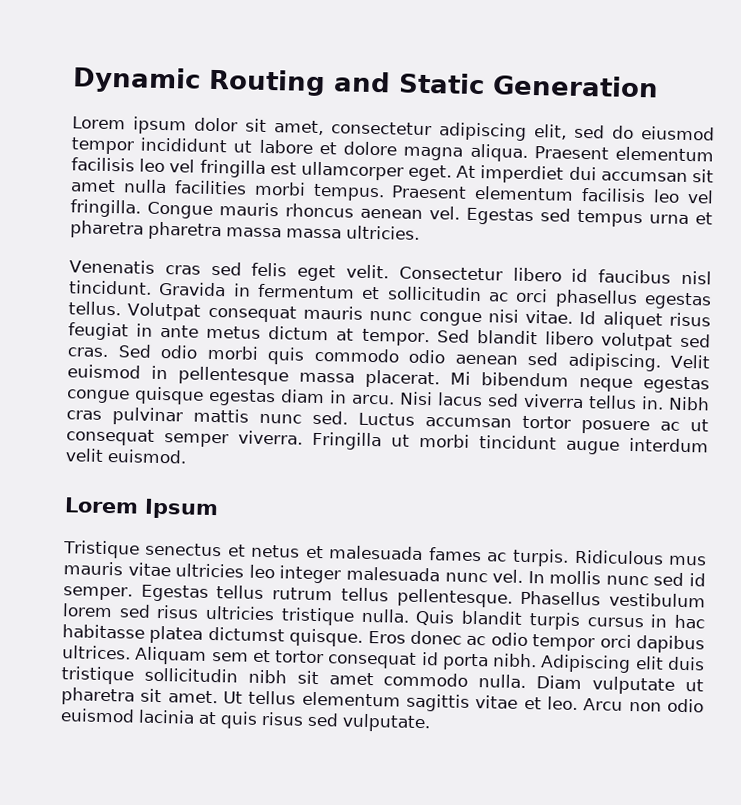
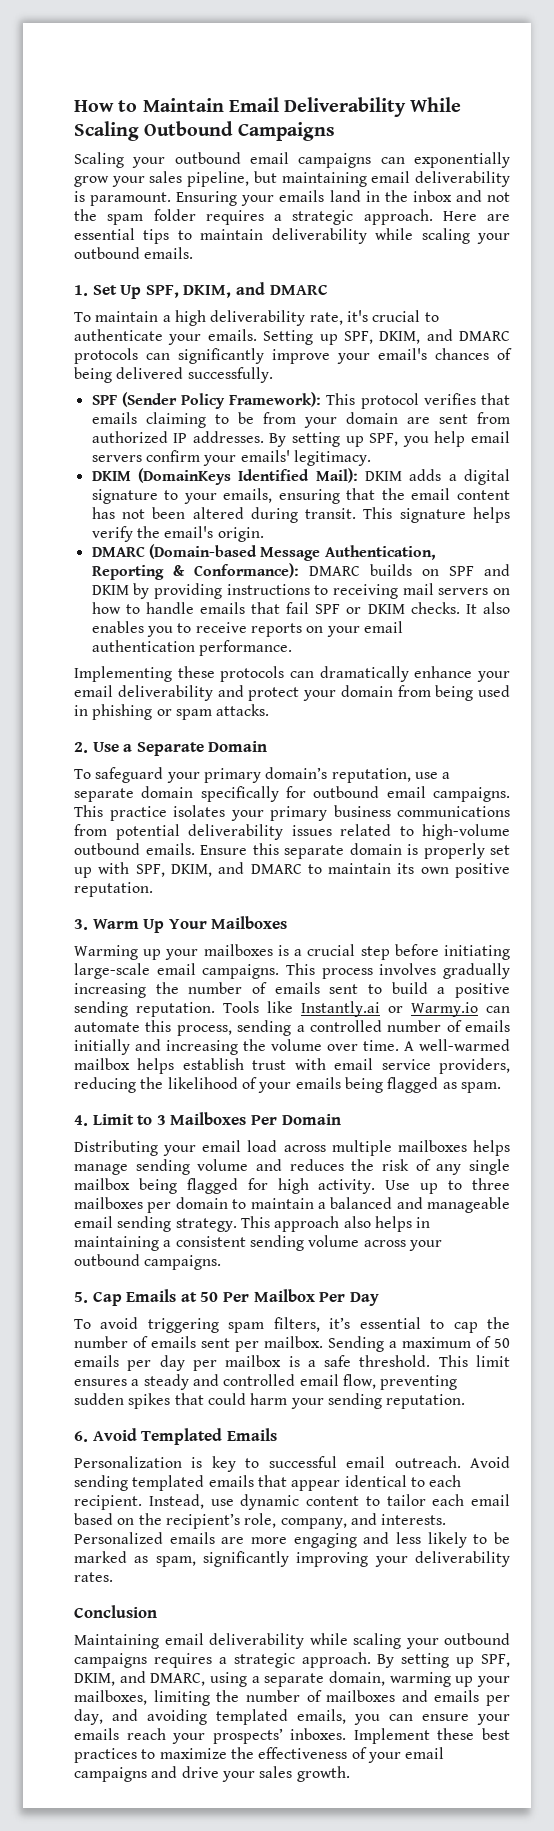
- Dynamic Routing and Static Generation
- Lorem ipsum dolor sit amet, consectetur adipiscing elit, sed do eiusmod tempor incididunt ut labore et dolore magna aliqua. Praesent elementum facilisis leo vel fringilla est ullamcorper eget. At imperdiet dui accumsan sit amet nulla facilities morbi tempus. Praesent elementum facilisis leo vel fringilla. Congue mauris rhoncus aenean vel. Egestas sed tempus urna et pharetra pharetra massa massa ultricies.
- Venenatis cras sed felis eget velit. Consectetur libero id faucibus nisl tincidunt. Gravida in fermentum et sollicitudin ac orci phasellus egestas tellus. Volutpat consequat mauris nunc congue nisi vitae. Id aliquet risus feugiat in ante metus dictum at tempor. Sed blandit libero volutpat sed cras. Sed odio morbi quis commodo odio aenean sed adipiscing. Velit euismod in pellentesque massa placerat. Mi bibendum neque egestas congue quisque egestas diam in arcu. Nisi lacus sed viverra tellus in. Nibh cras pulvinar mattis nunc sed. Luctus accumsan tortor posuere ac ut consequat semper viverra. Fringilla ut morbi tincidunt augue interdum velit euismod.
- Lorem Ipsum
- Tristique senectus et netus et malesuada fames ac turpis. Ridiculous mus mauris vitae ultricies leo integer malesuada nunc vel. In mollis nunc sed id semper. Egestas tellus rutrum tellus pellentesque. Phasellus vestibulum lorem sed risus ultricies tristique nulla. Quis blandit turpis cursus in hac habitasse platea dictumst quisque. Eros donec ac odio tempor orci dapibus ultrices. Aliquam sem et tortor consequat id porta nibh. Adipiscing elit duis tristique sollicitudin nibh sit amet commodo nulla. Diam vulputate ut pharetra sit amet. Ut tellus elementum sagittis vitae et leo. Arcu non odio euismod lacinia at quis risus sed vulputate.
+ How to Maintain Email Deliverability While Scaling Outbound Campaigns
+ Scaling your outbound email campaigns can exponentially grow your sales pipeline, but maintaining email deliverability is paramount. Ensuring your emails land in the inbox and not the spam folder requires a strategic approach. Here are essential tips to maintain deliverability while scaling your outbound emails.
+ 1. Set Up SPF, DKIM, and DMARC
+ To maintain a high deliverability rate, it's crucial to authenticate your emails. Setting up SPF, DKIM, and DMARC protocols can significantly improve your email's chances of being delivered successfully.
+ SPF (Sender Policy Framework): This protocol verifies that emails claiming to be from your domain are sent from authorized IP addresses. By setting up SPF, you help email servers confirm your emails' legitimacy.
+ DKIM (DomainKeys Identified Mail): DKIM adds a digital signature to your emails, ensuring that the email content has not been altered during transit. This signature helps verify the email's origin.
+ DMARC (Domain-based Message Authentication, Reporting & Conformance): DMARC builds on SPF and DKIM by providing instructions to receiving mail servers on how to handle emails that fail SPF or DKIM checks. It also enables you to receive reports on your email authentication performance.
+ Implementing these protocols can dramatically enhance your email deliverability and protect your domain from being used in phishing or spam attacks.
+ 2. Use a Separate Domain
+ To safeguard your primary domain’s reputation, use a separate domain specifically for outbound email campaigns. This practice isolates your primary business communications from potential deliverability issues related to high-volume outbound emails. Ensure this separate domain is properly set up with SPF, DKIM, and DMARC to maintain its own positive reputation.
+ 3. Warm Up Your Mailboxes
+ Warming up your mailboxes is a crucial step before initiating large-scale email campaigns. This process involves gradually increasing the number of emails sent to build a positive sending reputation. Tools like Instantly.ai or Warmy.io can automate this process, sending a controlled number of emails initially and increasing the volume over time. A well-warmed mailbox helps establish trust with email service providers, reducing the likelihood of your emails being flagged as spam.
+ 4. Limit to 3 Mailboxes Per Domain
+ Distributing your email load across multiple mailboxes helps manage sending volume and reduces the risk of any single mailbox being flagged for high activity. Use up to three mailboxes per domain to maintain a balanced and manageable email sending strategy. This approach also helps in maintaining a consistent sending volume across your outbound campaigns.
+ 5. Cap Emails at 50 Per Mailbox Per Day
+ To avoid triggering spam filters, it’s essential to cap the number of emails sent per mailbox. Sending a maximum of 50 emails per day per mailbox is a safe threshold. This limit ensures a steady and controlled email flow, preventing sudden spikes that could harm your sending reputation.
+ 6. Avoid Templated Emails
+ Personalization is key to successful email outreach. Avoid sending templated emails that appear identical to each recipient. Instead, use dynamic content to tailor each email based on the recipient’s role, company, and interests. Personalized emails are more engaging and less likely to be marked as spam, significantly improving your deliverability rates.
+ Conclusion
+ Maintaining email deliverability while scaling your outbound campaigns requires a strategic approach. By setting up SPF, DKIM, and DMARC, using a separate domain, warming up your mailboxes, limiting the number of mailboxes and emails per day, and avoiding templated emails, you can ensure your emails reach your prospects’ inboxes. Implement these best practices to maximize the effectiveness of your email campaigns and drive your sales growth.

